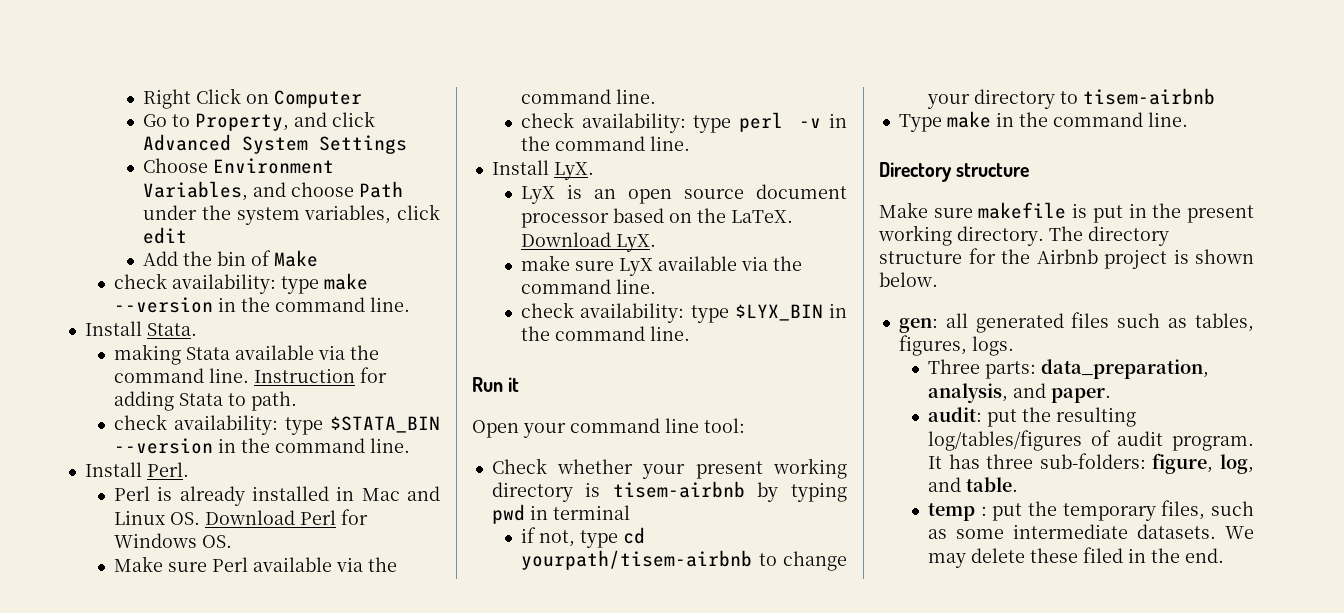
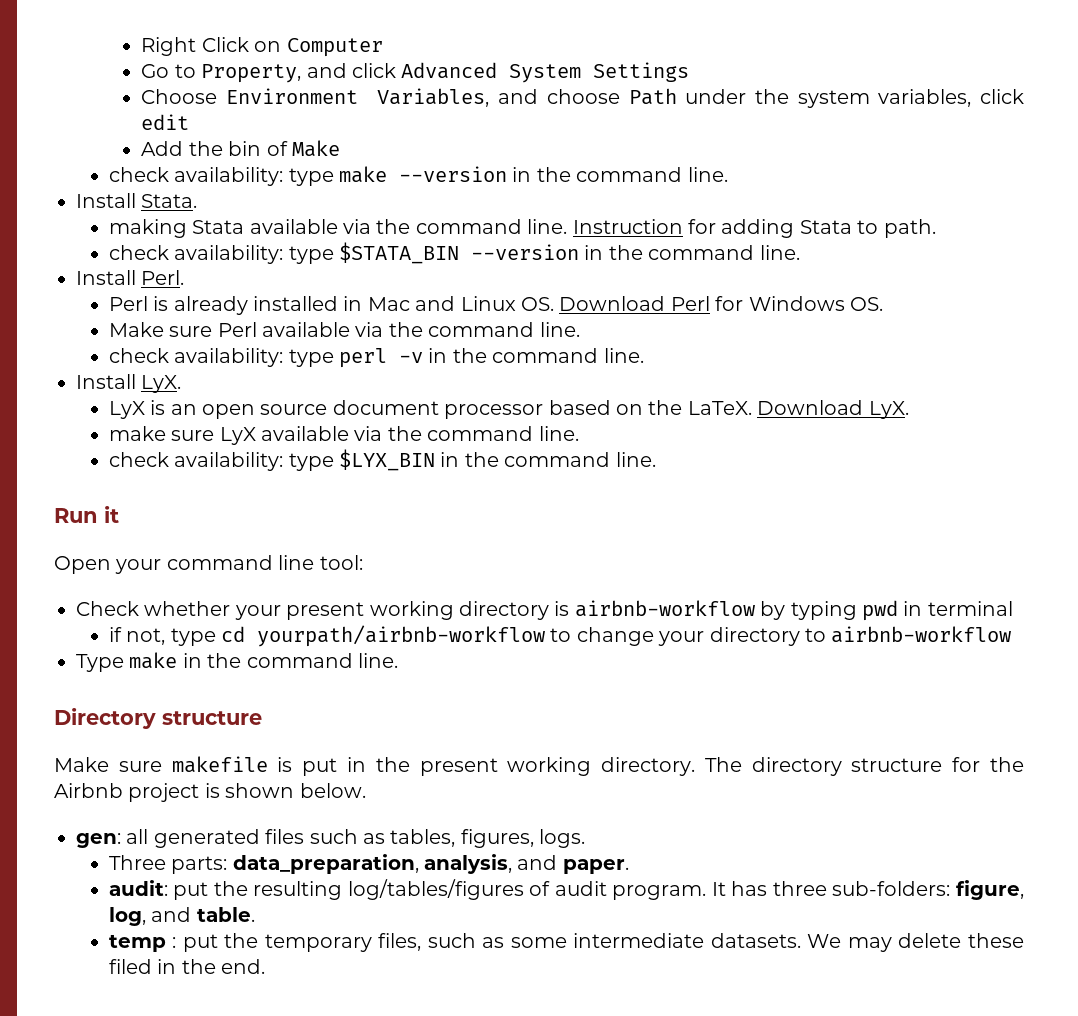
- Check whether your present working directory is tisem-airbnb by typing pwd in terminal
+ Check whether your present working directory is airbnb-workflow by typing pwd in terminal
- if not, type cd yourpath/tisem-airbnb to change your directory to tisem-airbnb
+ if not, type cd yourpath/airbnb-workflow to change your directory to airbnb-workflow

